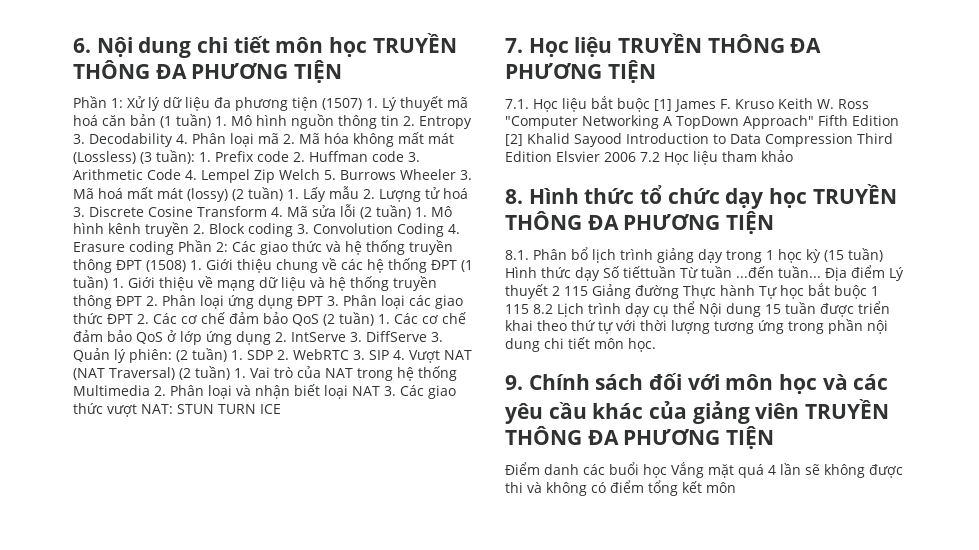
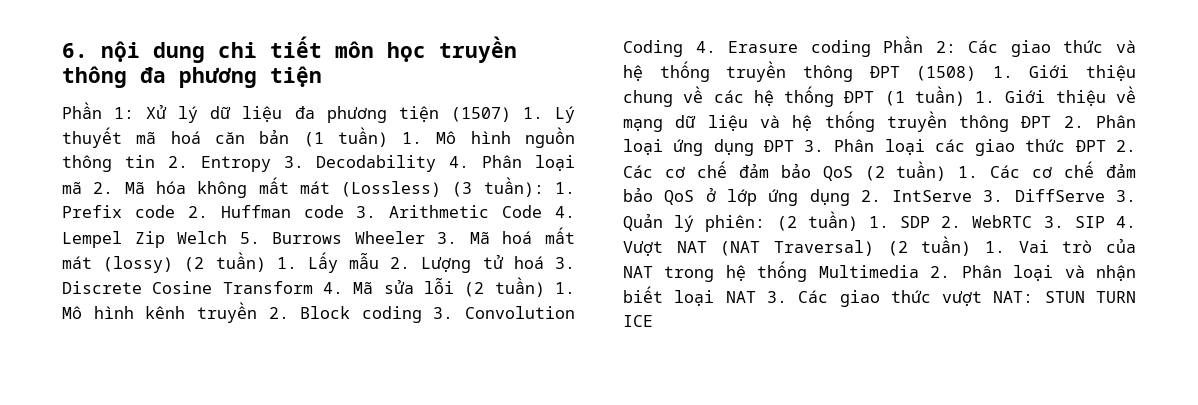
- 6. Nội dung chi tiết môn học TRUYỀN THÔNG ĐA PHƯƠNG TIỆN
+ 6. nội dung chi tiết môn học truyền thông đa phương tiện
- 7. Học liệu TRUYỀN THÔNG ĐA PHƯƠNG TIỆN
- 7.1. Học liệu bắt buộc [1] James F. Kruso Keith W. Ross "Computer Networking A TopDown Approach" Fifth Edition [2] Khalid Sayood Introduction to Data Compression Third Edition Elsvier 2006 7.2 Học liệu tham khảo
- 8. Hình thức tổ chức dạy học TRUYỀN THÔNG ĐA PHƯƠNG TIỆN
- 8.1. Phân bổ lịch trình giảng dạy trong 1 học kỳ (15 tuần) Hình thức dạy Số tiếttuần Từ tuần ...đến tuần... Địa điểm Lý thuyết 2 115 Giảng đường Thực hành Tự học bắt buộc 1 115 8.2 Lịch trình dạy cụ thể Nội dung 15 tuần được triển khai theo thứ tự với thời lượng tương ứng trong phần nội dung chi tiết môn học.
- 9. Chính sách đối với môn học và các yêu cầu khác của giảng viên TRUYỀN THÔNG ĐA PHƯƠNG TIỆN
- Điểm danh các buổi học Vắng mặt quá 4 lần sẽ không được thi và không có điểm tổng kết môn

